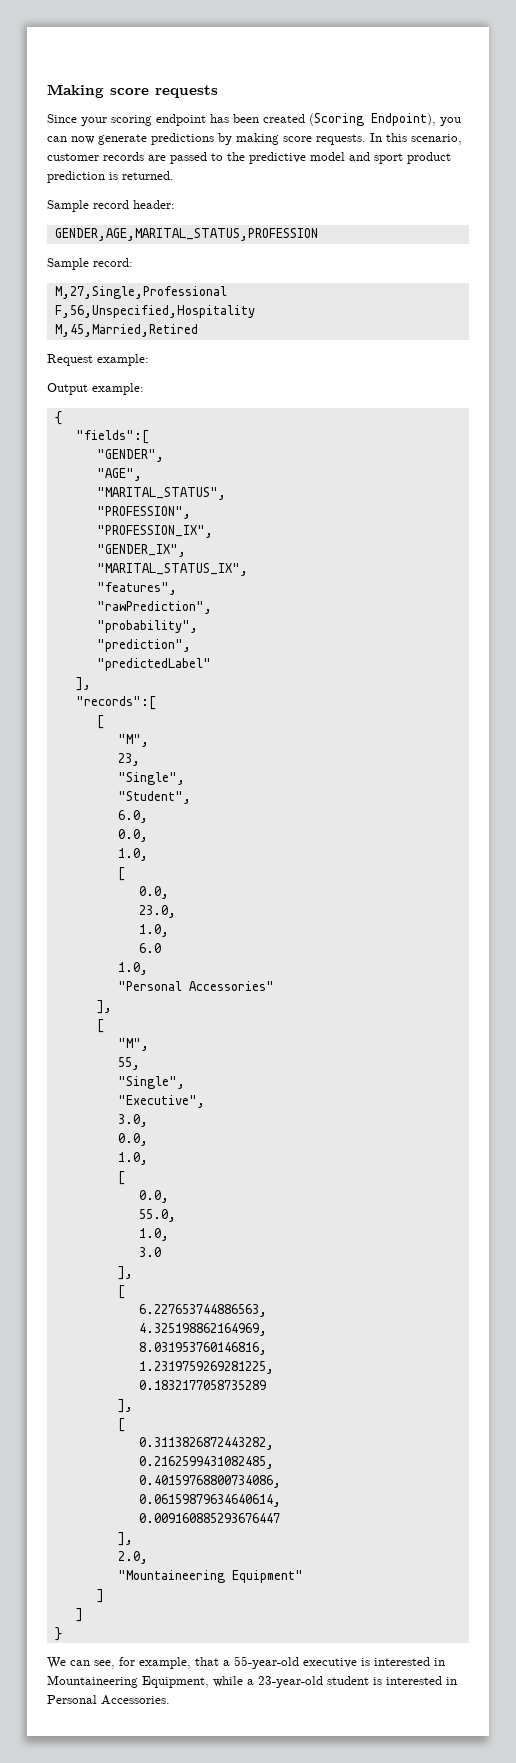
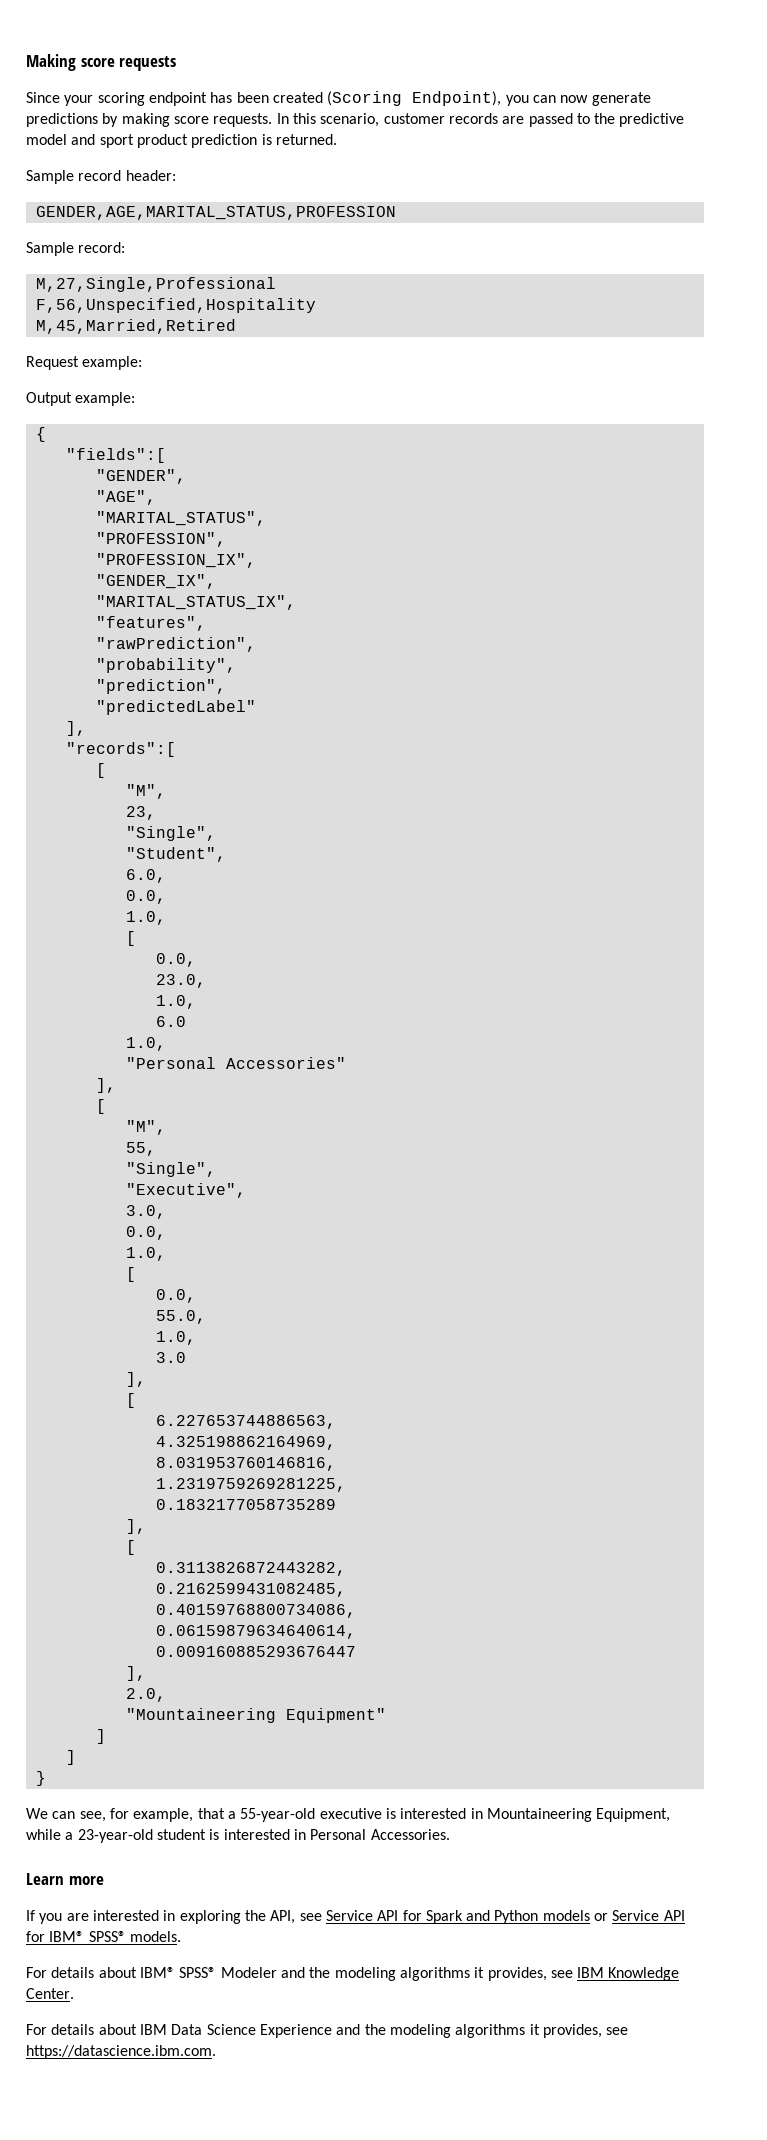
+ Learn more
+ If you are interested in exploring the API, see Service API for Spark and Python models or Service API for IBM® SPSS® models.
+ For details about IBM® SPSS® Modeler and the modeling algorithms it provides, see IBM Knowledge Center.
+ For details about IBM Data Science Experience and the modeling algorithms it provides, see https://datascience.ibm.com.

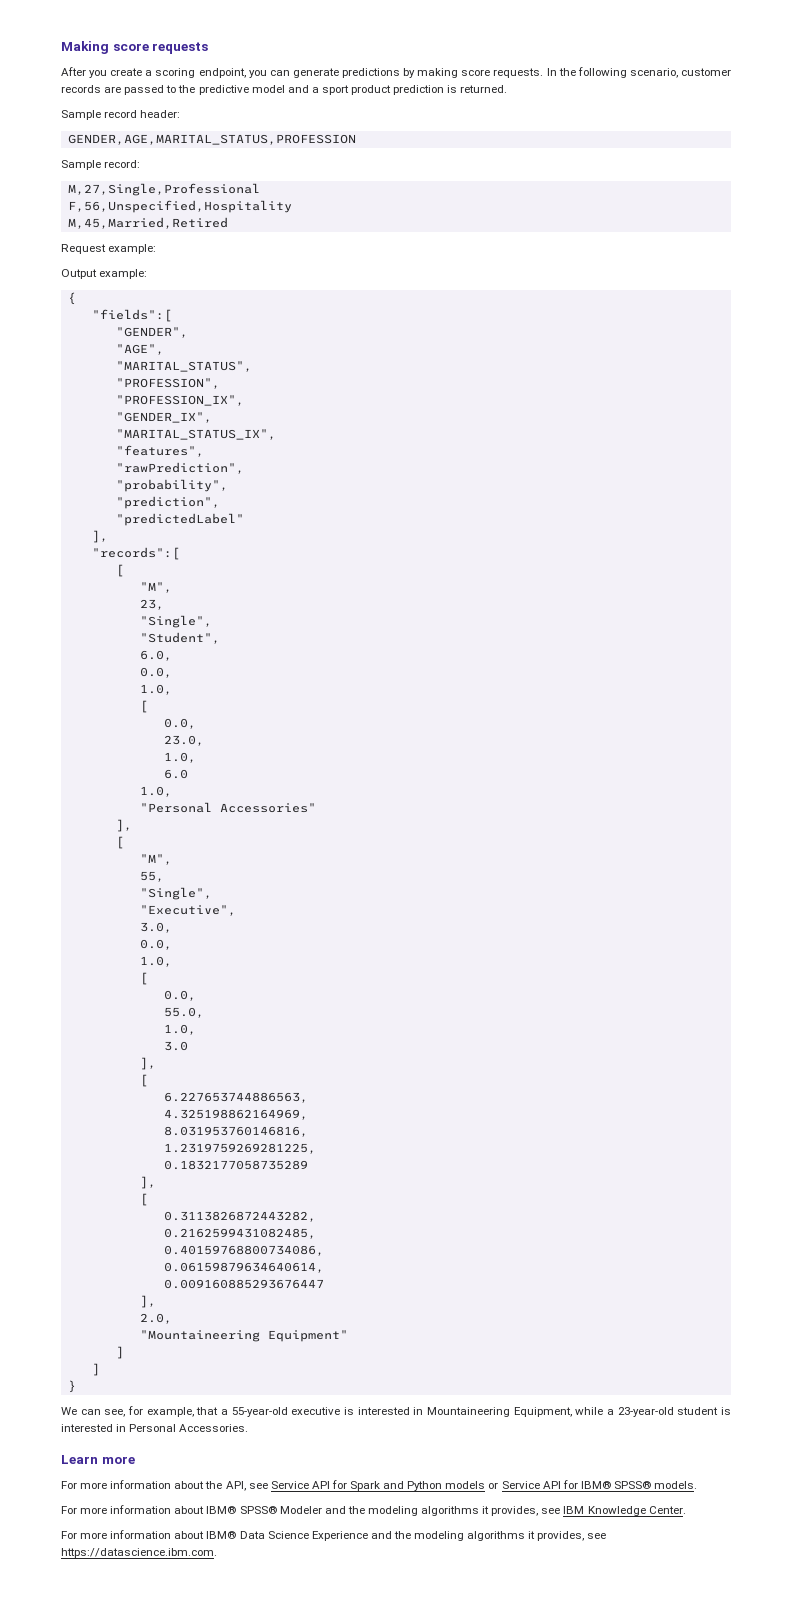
- Since your scoring endpoint has been created (Scoring Endpoint), you can now generate predictions by making score requests.
+ After you create a scoring endpoint, you can generate predictions by making score requests.
- In this scenario, customer records are passed to the predictive model and sport product prediction is returned.
+ In the following scenario, customer records are passed to the predictive model and a sport product prediction is returned.
- If you are interested in exploring the API, see Service API for Spark and Python models or Service API for IBM® SPSS® models.
+ For more information about the API, see Service API for Spark and Python models or Service API for IBM® SPSS® models.
- For details about IBM® SPSS® Modeler and the modeling algorithms it provides, see IBM Knowledge Center.
+ For more information about IBM® SPSS® Modeler and the modeling algorithms it provides, see IBM Knowledge Center.
- For details about IBM Data Science Experience and the modeling algorithms it provides, see https://datascience.ibm.com.
+ For more information about IBM® Data Science Experience and the modeling algorithms it provides, see https://datascience.ibm.com.

